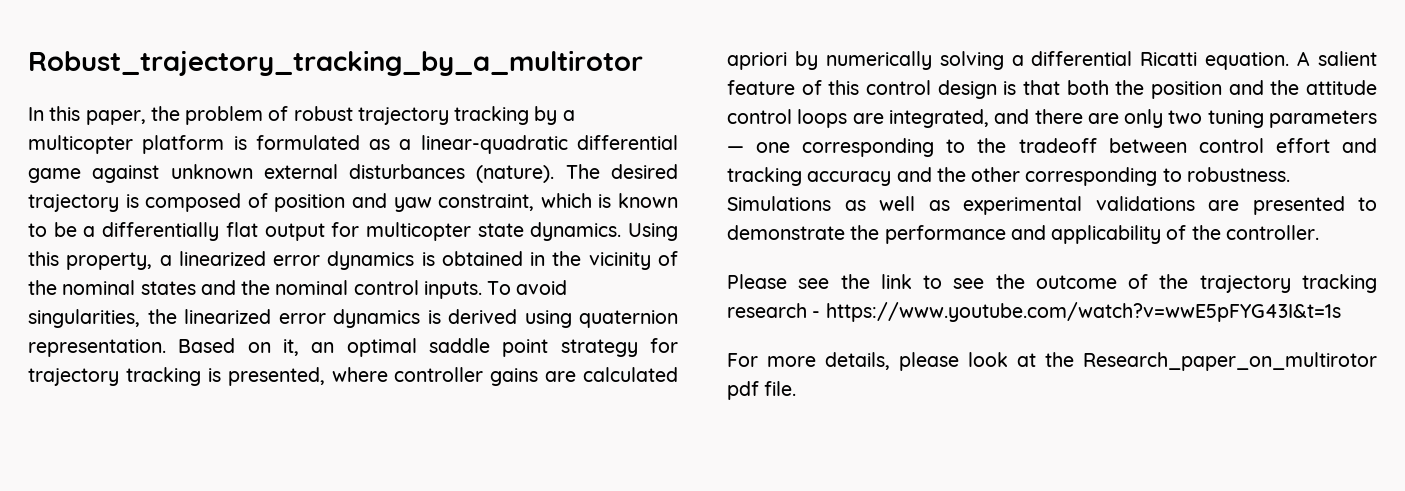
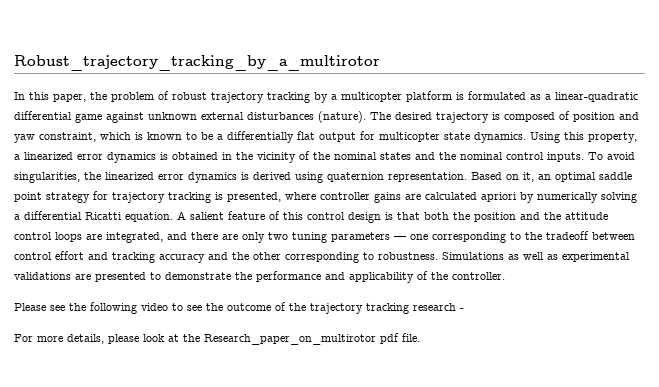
- Please see the link to see the outcome of the trajectory tracking research - https://www.youtube.com/watch?v=wwE5pFYG43I&t=1s
+ Please see the following video to see the outcome of the trajectory tracking research -

